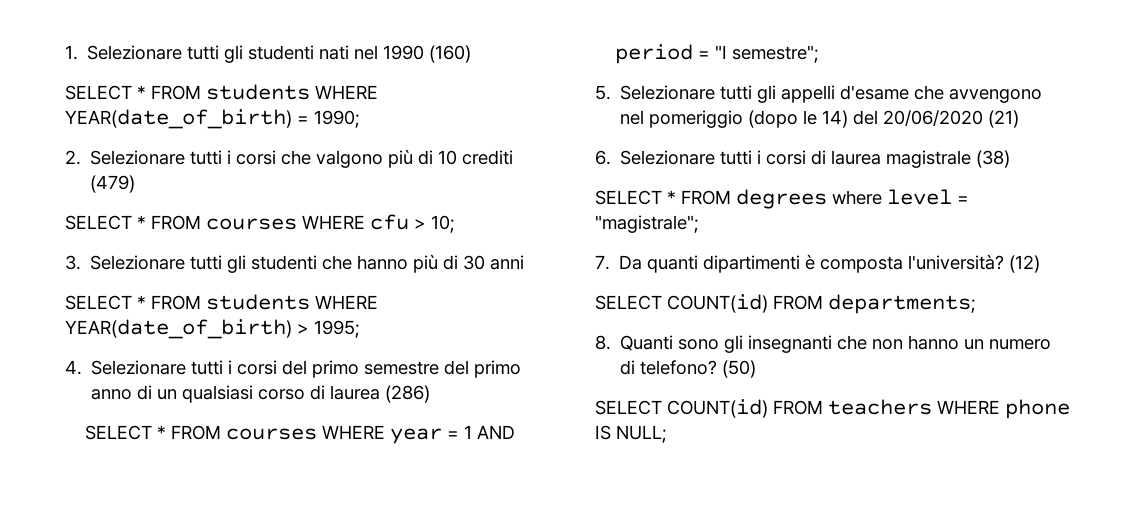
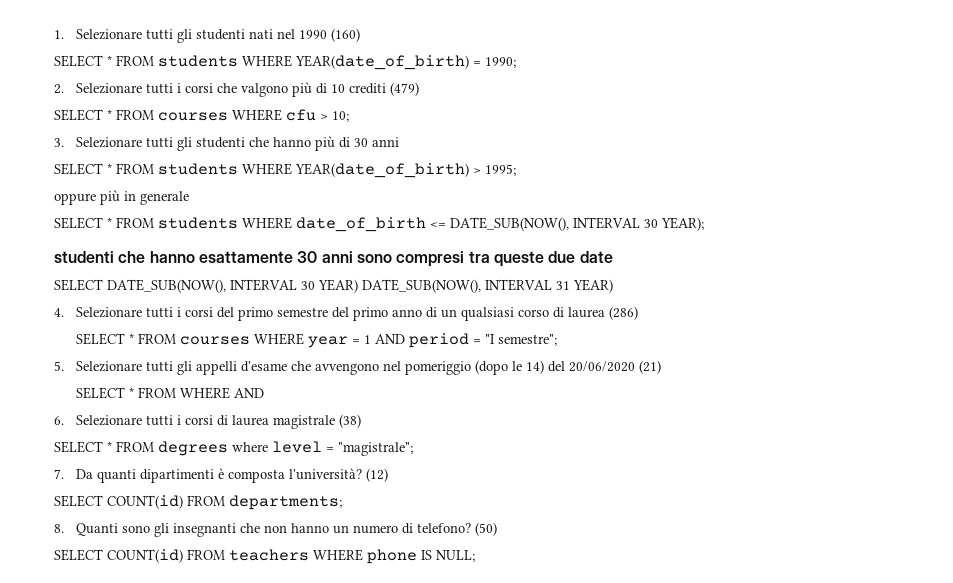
+ oppure più in generale
+ SELECT * FROM students WHERE date_of_birth <= DATE_SUB(NOW(), INTERVAL 30 YEAR);
+ studenti che hanno esattamente 30 anni sono compresi tra queste due date
+ SELECT DATE_SUB(NOW(), INTERVAL 30 YEAR) DATE_SUB(NOW(), INTERVAL 31 YEAR)
+ SELECT * FROM WHERE AND

